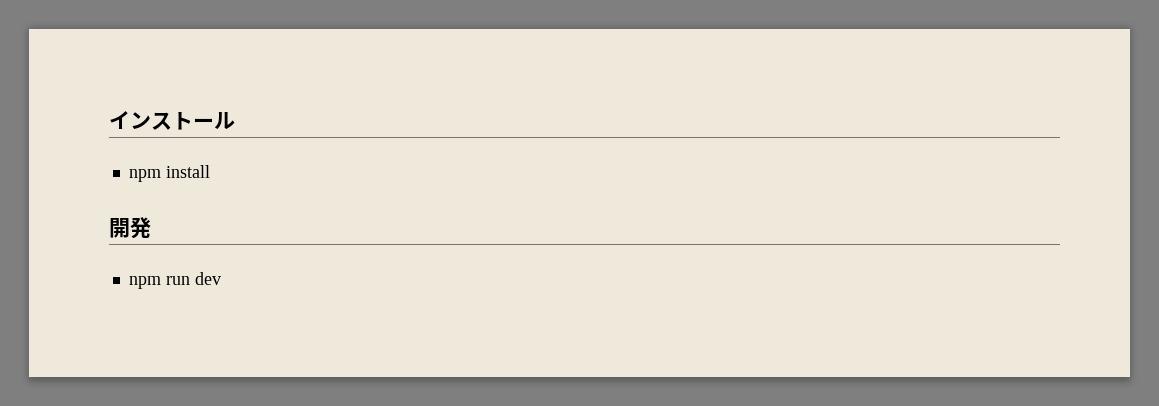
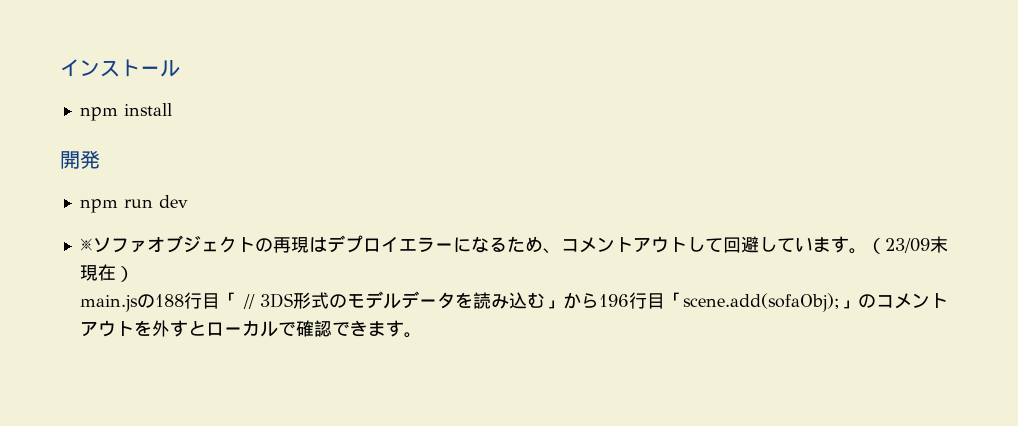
+ ※ソファオブジェクトの再現はデプロイエラーになるため、コメントアウトして回避しています。（23/09末現在）
+ main.jsの188行目「 // 3DS形式のモデルデータを読み込む」から196行目「scene.add(sofaObj);」のコメントアウトを外すとローカルで確認できます。

